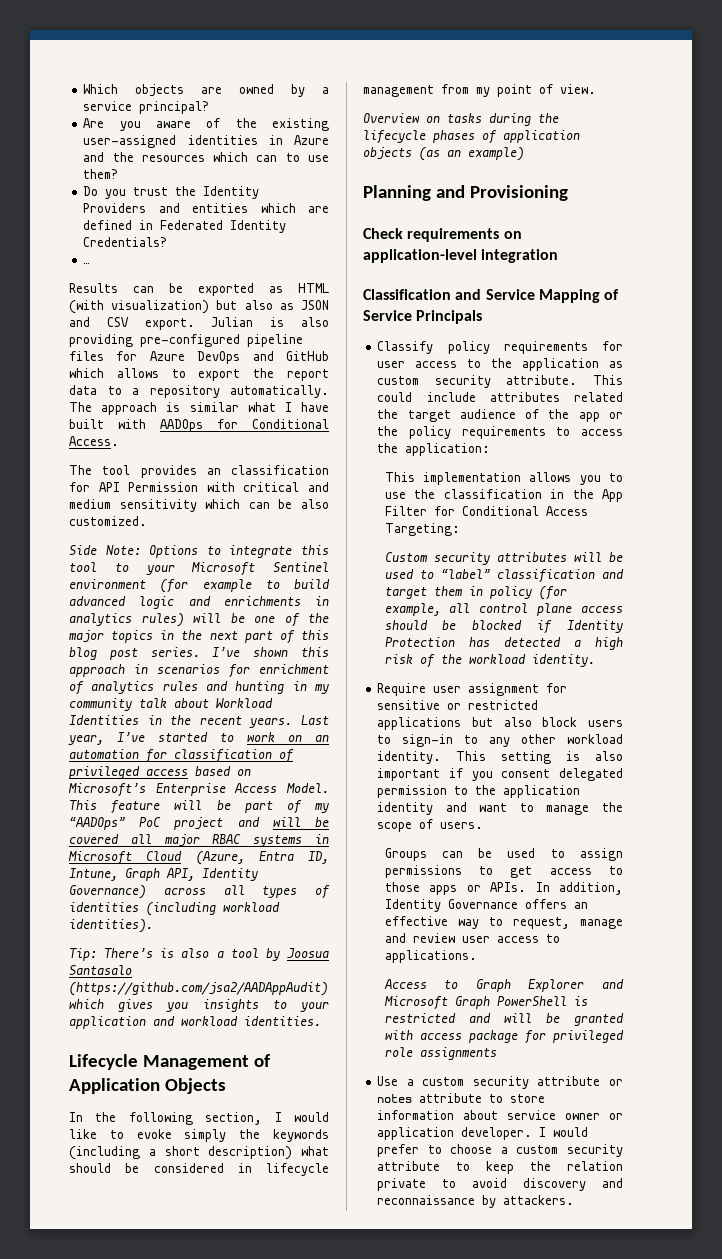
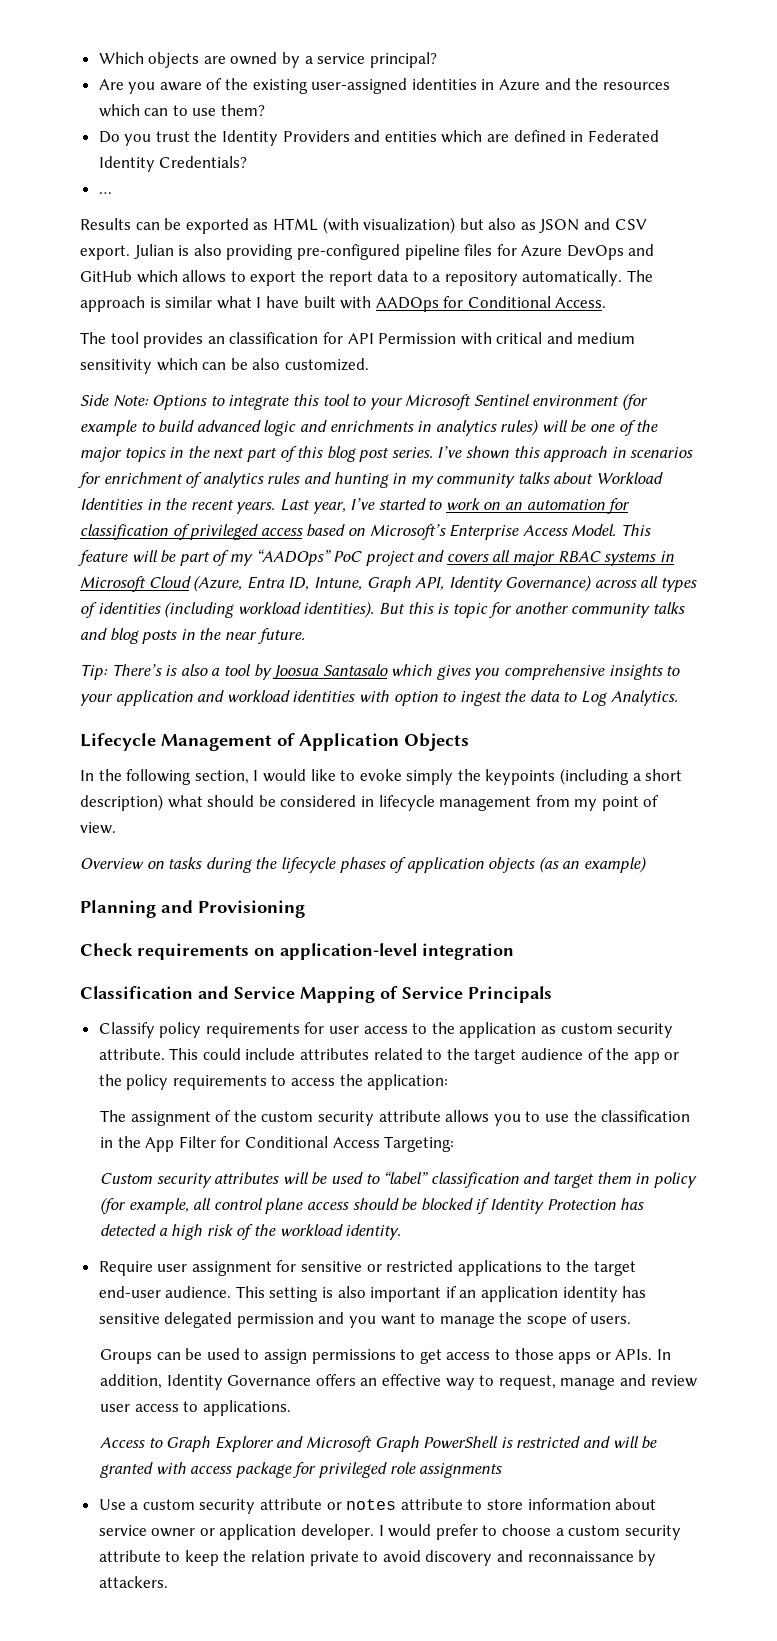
- I’ve shown this approach in scenarios for enrichment of analytics rules and hunting in my community talk about Workload Identities in the recent years.
+ I’ve shown this approach in scenarios for enrichment of analytics rules and hunting in my community talks about Workload Identities in the recent years.
- This feature will be part of my “AADOps” PoC project and will be covered all major RBAC systems in Microsoft Cloud (Azure, Entra ID, Intune, Graph API, Identity Governance) across all types of identities (including workload identities).
+ This feature will be part of my “AADOps” PoC project and covers all major RBAC systems in Microsoft Cloud (Azure, Entra ID, Intune, Graph API, Identity Governance) across all types of identities (including workload identities). But this is topic for another community talks and blog posts in the near future.
- Tip: There’s is also a tool by Joosua Santasalo (https://github.com/jsa2/AADAppAudit) which gives you insights to your application and workload identities.
+ Tip: There’s is also a tool by Joosua Santasalo which gives you comprehensive insights to your application and workload identities with option to ingest the data to Log Analytics.
- In the following section, I would like to evoke simply the keywords (including a short description) what should be considered in lifecycle management from my point of view.
+ In the following section, I would like to evoke simply the keypoints (including a short description) what should be considered in lifecycle management from my point of view.
- This could include attributes related the target audience of the app or the policy requirements to access the application:
+ This could include attributes related to the target audience of the app or the policy requirements to access the application:
- This implementation allows you to use the classification in the App Filter for Conditional Access Targeting:
+ The assignment of the custom security attribute allows you to use the classification in the App Filter for Conditional Access Targeting:
- Require user assignment for sensitive or restricted applications but also block users to sign-in to any other workload identity.
+ Require user assignment for sensitive or restricted applications to the target end-user audience.
- This setting is also important if you consent delegated permission to the application identity and want to manage the scope of users.
+ This setting is also important if an application identity has sensitive delegated permission and you want to manage the scope of users.

